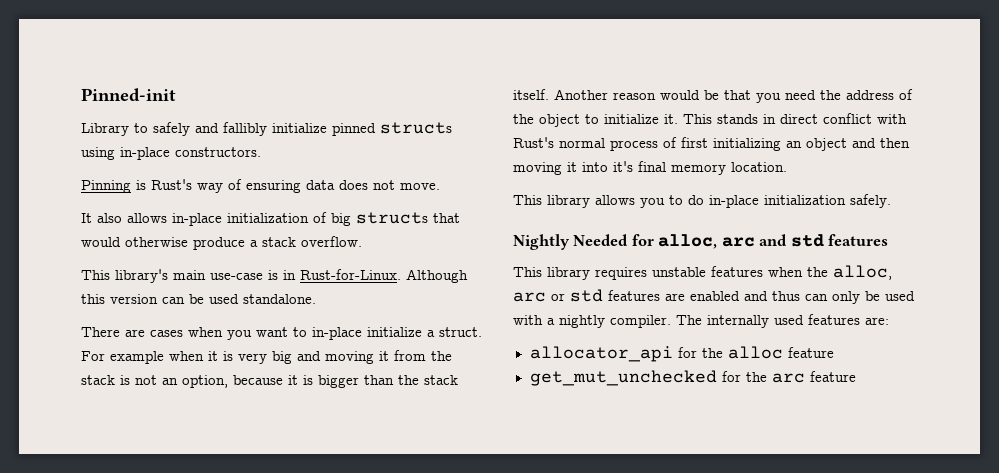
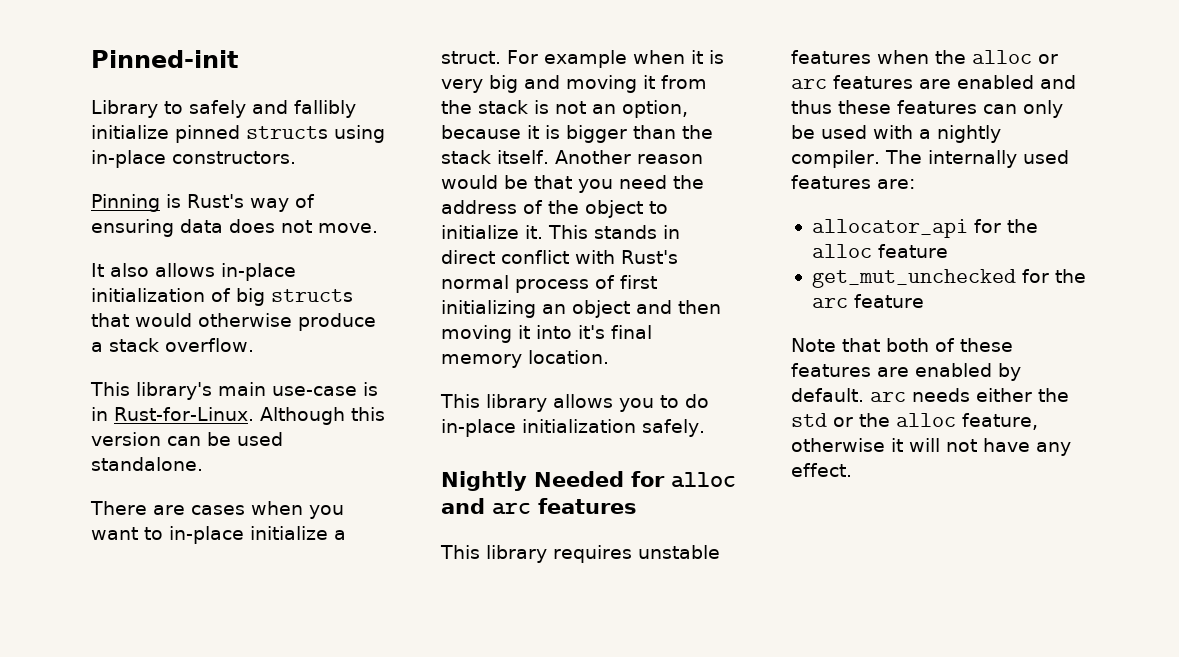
- Nightly Needed for alloc, arc and std features
+ Nightly Needed for alloc and arc features
- This library requires unstable features when the alloc, arc or std features are enabled and thus can only be used with a nightly compiler.
+ This library requires unstable features when the alloc or arc features are enabled and thus these features can only be used with a nightly compiler.
+ Note that both of these features are enabled by default. arc needs either the std or the alloc feature, otherwise it will not have any effect.

